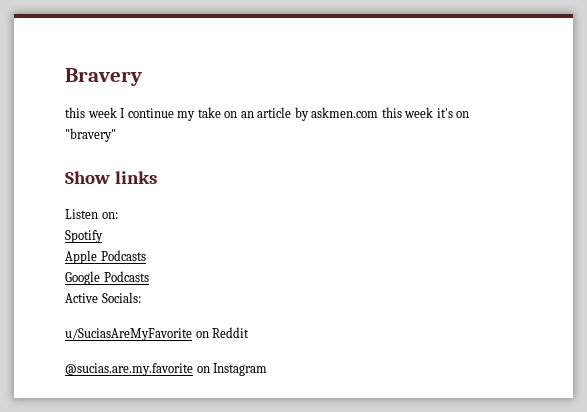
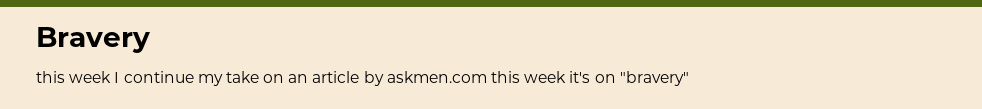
- Show links
- Listen on:
- Spotify
- Apple Podcasts
- Google Podcasts
- Active Socials:
- u/SuciasAreMyFavorite on Reddit
- @sucias.are.my.favorite on Instagram

